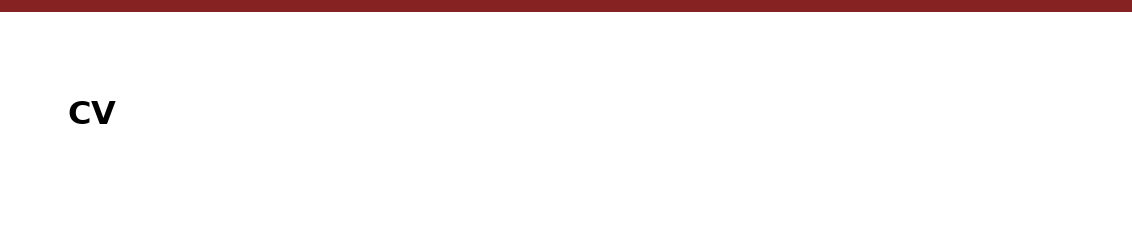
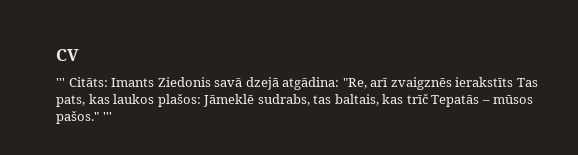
+ ''' Citāts: Imants Ziedonis savā dzejā atgādina: "Re, arī zvaigznēs ierakstīts Tas pats, kas laukos plašos: Jāmeklē sudrabs, tas baltais, kas trīč Tepatās – mūsos pašos." '''

